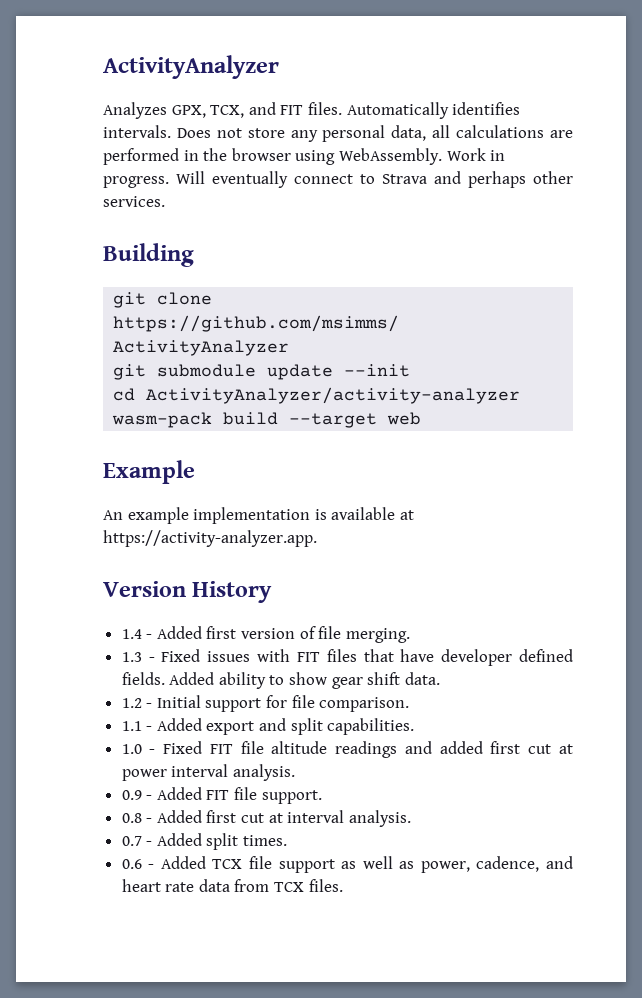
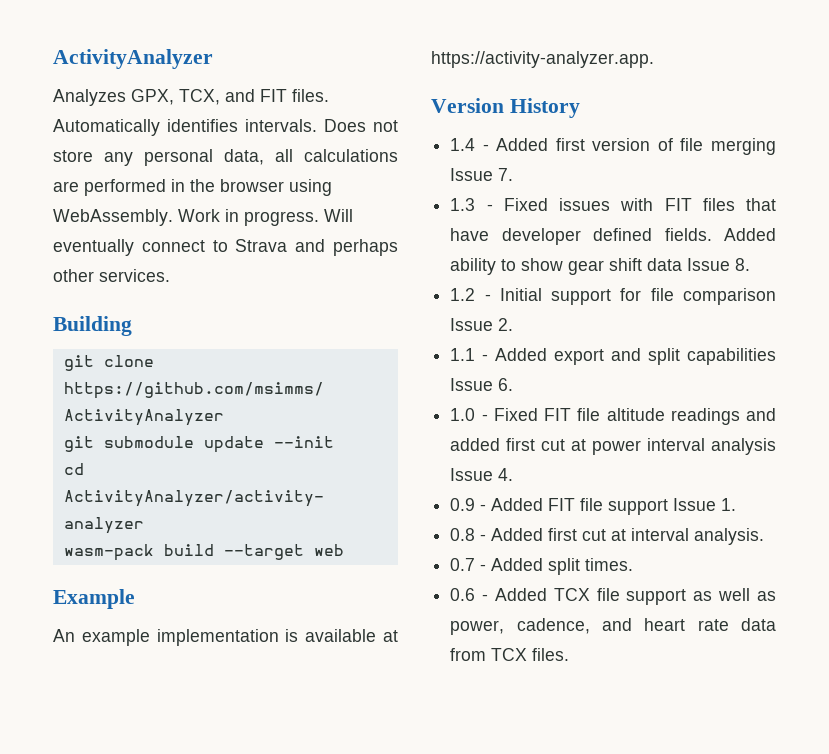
- 1.4 - Added first version of file merging.
+ 1.4 - Added first version of file merging Issue 7.
- Added ability to show gear shift data.
+ Added ability to show gear shift data Issue 8.
- 1.2 - Initial support for file comparison.
+ 1.2 - Initial support for file comparison Issue 2.
- 1.1 - Added export and split capabilities.
+ 1.1 - Added export and split capabilities Issue 6.
- 1.0 - Fixed FIT file altitude readings and added first cut at power interval analysis.
+ 1.0 - Fixed FIT file altitude readings and added first cut at power interval analysis Issue 4.
- 0.9 - Added FIT file support.
+ 0.9 - Added FIT file support Issue 1.

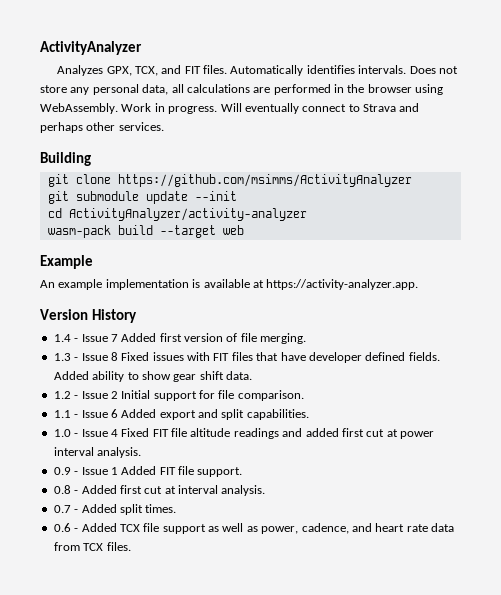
- 1.4 - Added first version of file merging Issue 7.
+ 1.4 - Issue 7 Added first version of file merging.
- 1.3 - Fixed issues with FIT files that have developer defined fields.
+ 1.3 - Issue 8 Fixed issues with FIT files that have developer defined fields.
- Added ability to show gear shift data Issue 8.
+ Added ability to show gear shift data.
- 1.2 - Initial support for file comparison Issue 2.
+ 1.2 - Issue 2 Initial support for file comparison.
- 1.1 - Added export and split capabilities Issue 6.
+ 1.1 - Issue 6 Added export and split capabilities.
- 1.0 - Fixed FIT file altitude readings and added first cut at power interval analysis Issue 4.
+ 1.0 - Issue 4 Fixed FIT file altitude readings and added first cut at power interval analysis.
- 0.9 - Added FIT file support Issue 1.
+ 0.9 - Issue 1 Added FIT file support.

